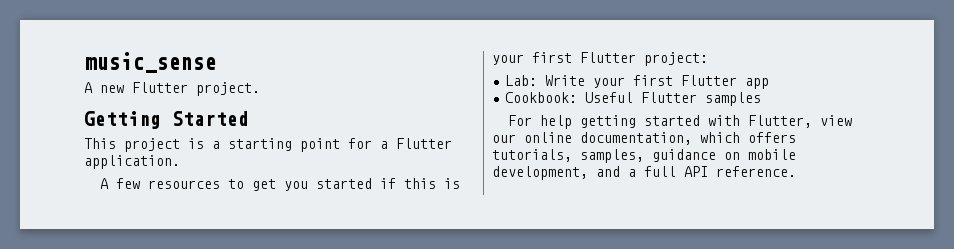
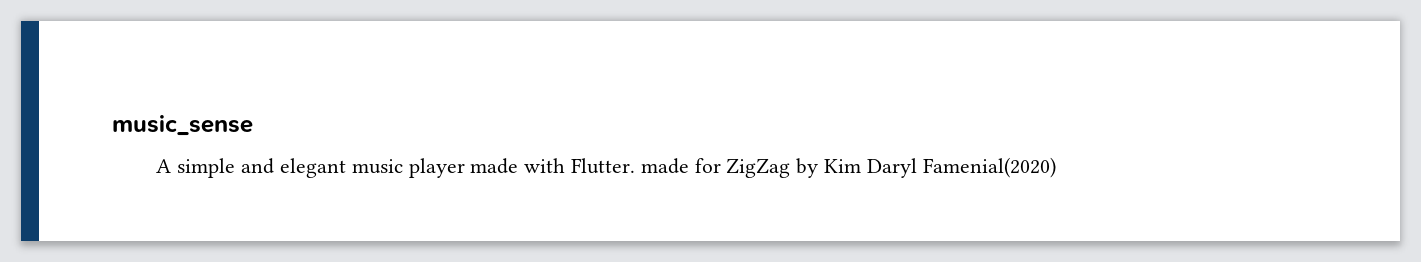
- A new Flutter project.
- Getting Started
- This project is a starting point for a Flutter application.
- A few resources to get you started if this is your first Flutter project:
- Lab: Write your first Flutter app
- Cookbook: Useful Flutter samples
- For help getting started with Flutter, view our online documentation, which offers tutorials, samples, guidance on mobile development, and a full API reference.
+ A simple and elegant music player made with Flutter. made for ZigZag by Kim Daryl Famenial(2020)

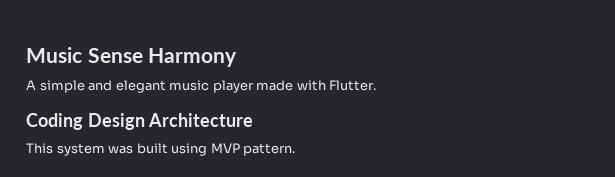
- music_sense
+ Music Sense Harmony
- A simple and elegant music player made with Flutter. made for ZigZag by Kim Daryl Famenial(2020)
+ A simple and elegant music player made with Flutter.
+ Coding Design Architecture
+ This system was built using MVP pattern.

